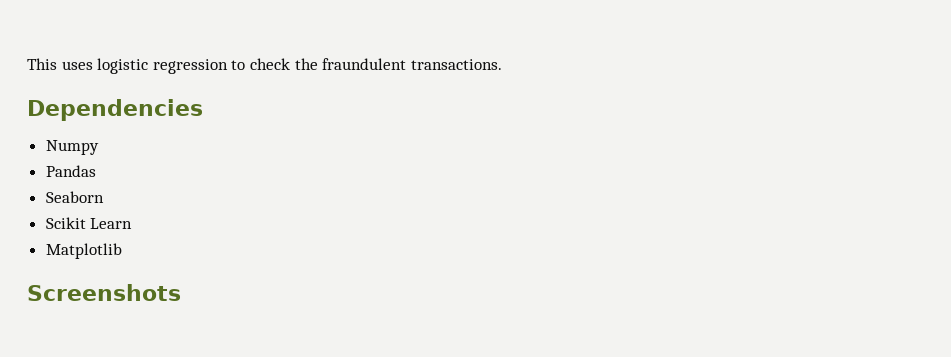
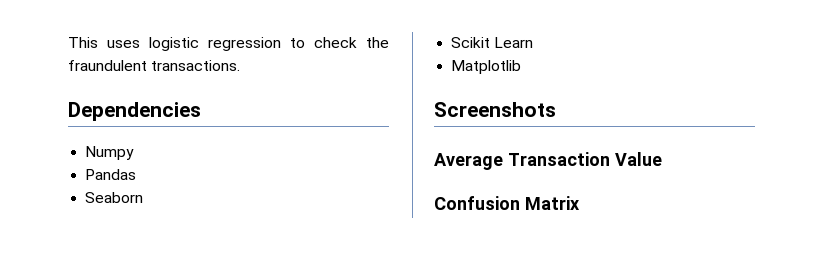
+ Average Transaction Value
+ Confusion Matrix

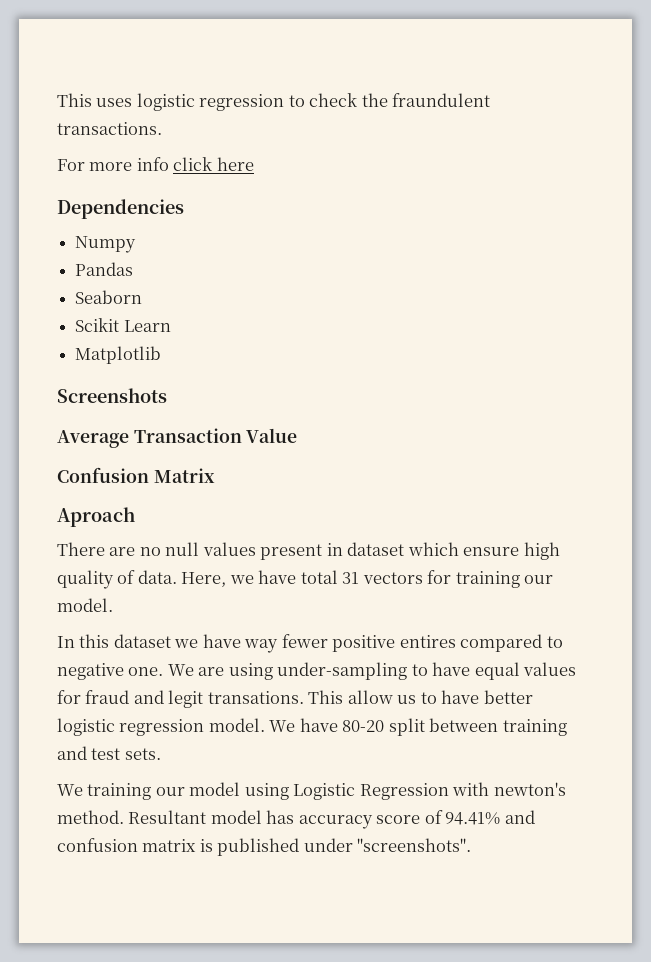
+ For more info click here
+ Aproach
+ There are no null values present in dataset which ensure high quality of data. Here, we have total 31 vectors for training our model.
+ In this dataset we have way fewer positive entires compared to negative one. We are using under-sampling to have equal values for fraud and legit transations. This allow us to have better logistic regression model. We have 80-20 split between training and test sets.
+ We training our model using Logistic Regression with newton's method. Resultant model has accuracy score of 94.41% and confusion matrix is published under "screenshots".

